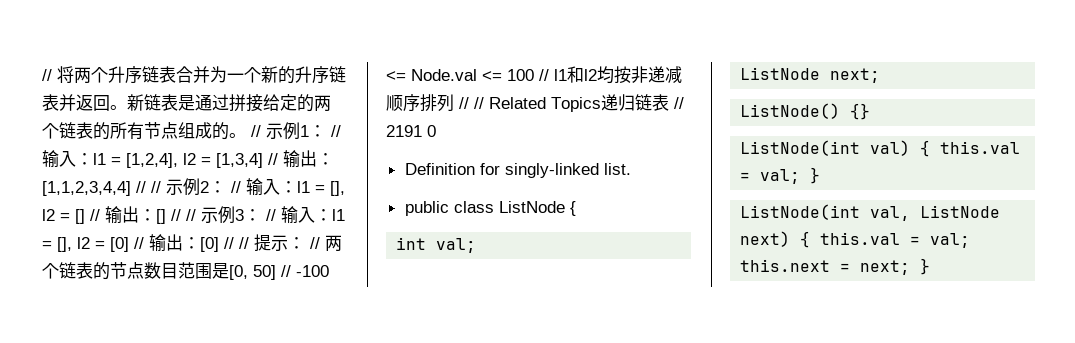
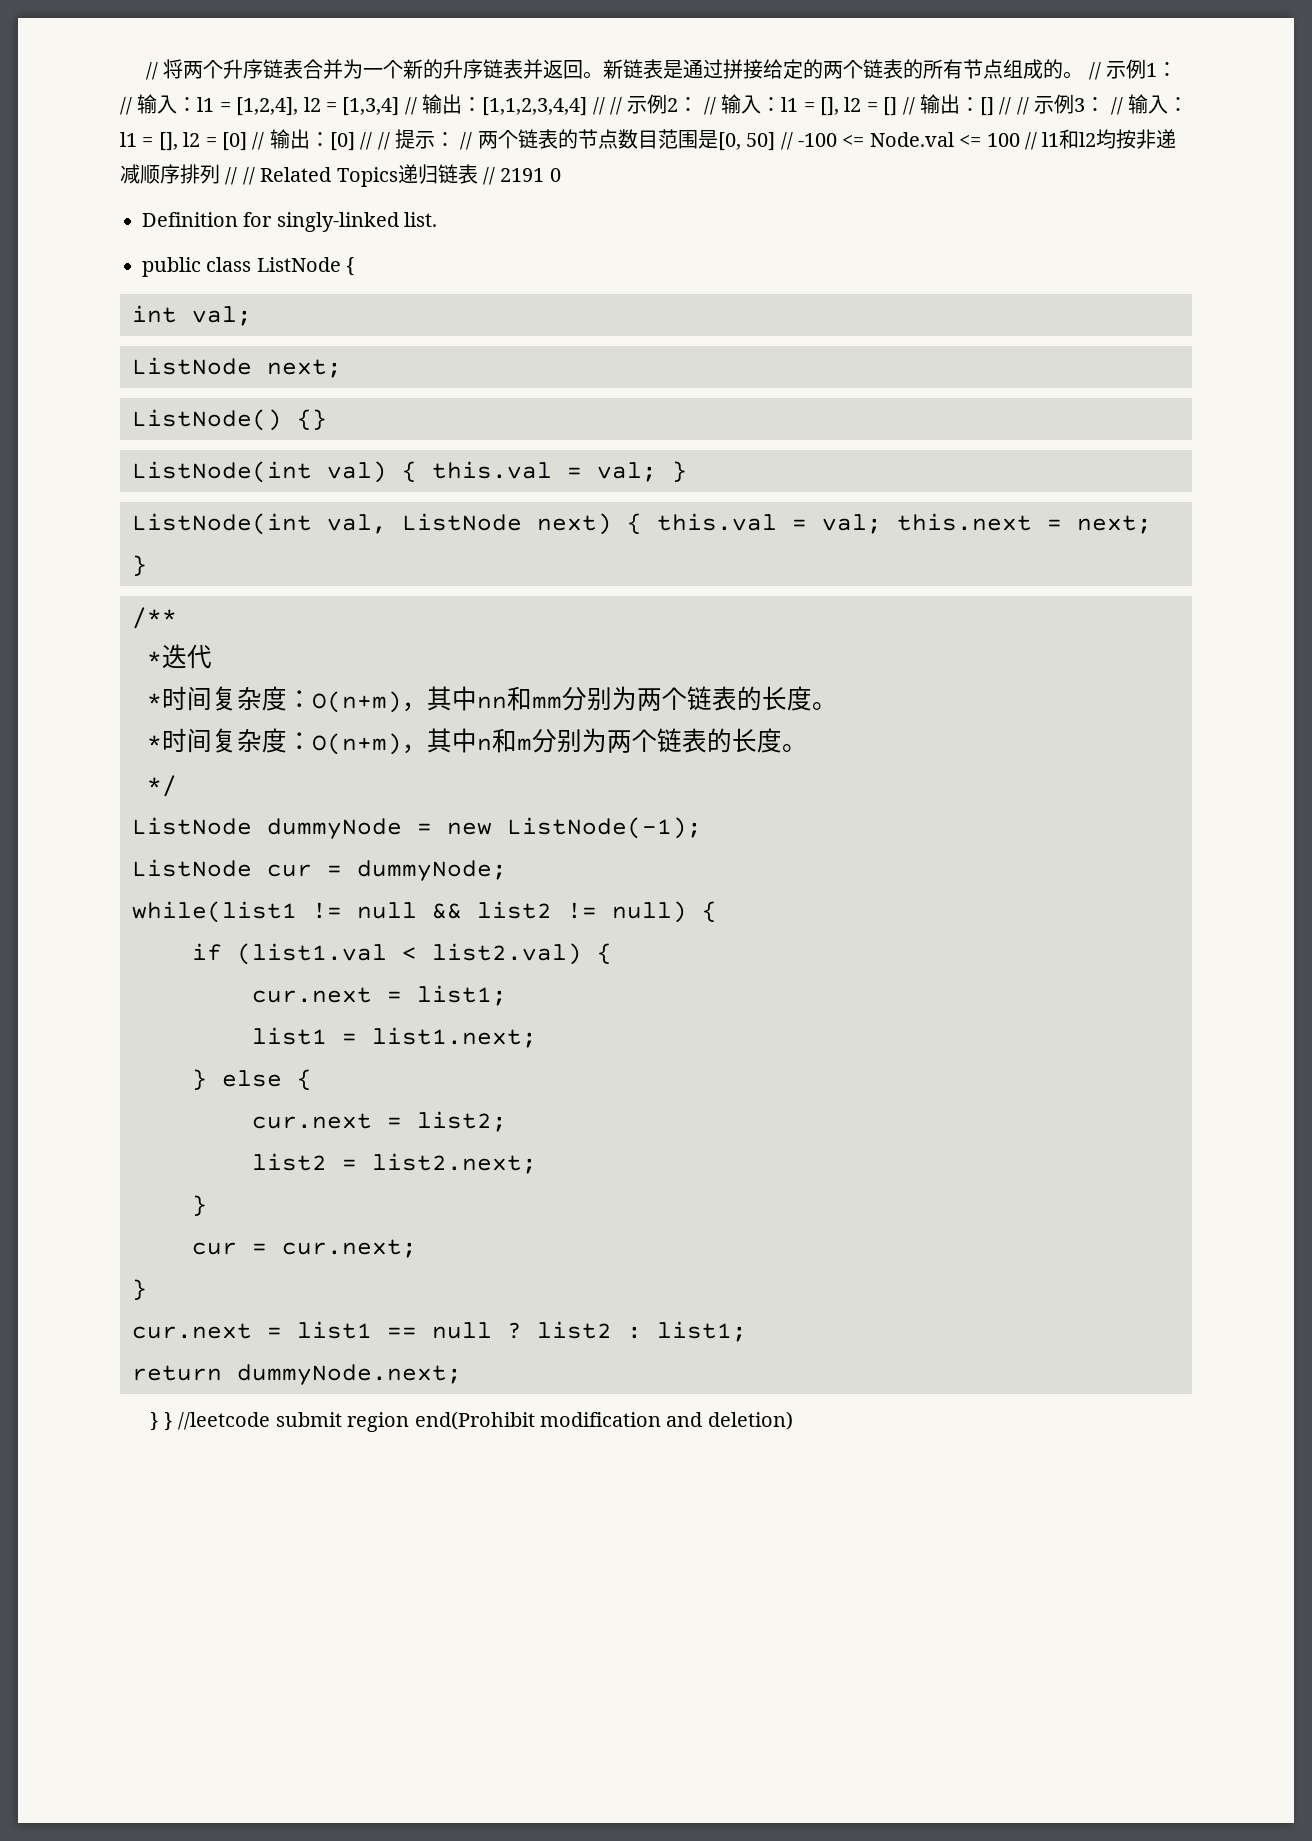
+ /**
+ *迭代
+ *时间复杂度：O(n+m)，其中nn和mm分别为两个链表的长度。
+ *时间复杂度：O(n+m)，其中n和m分别为两个链表的长度。
+ */
+ ListNode dummyNode = new ListNode(-1);
+ ListNode cur = dummyNode;
+ while(list1 != null && list2 != null) {
+ if (list1.val < list2.val) {
+ cur.next = list1;
+ list1 = list1.next;
+ } else {
+ cur.next = list2;
+ list2 = list2.next;
+ }
+ cur = cur.next;
+ }
+ cur.next = list1 == null ? list2 : list1;
+ return dummyNode.next;
+ } } //leetcode submit region end(Prohibit modification and deletion)

